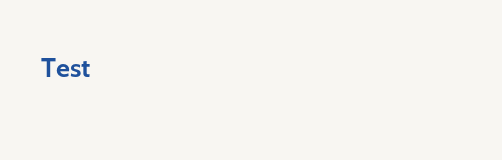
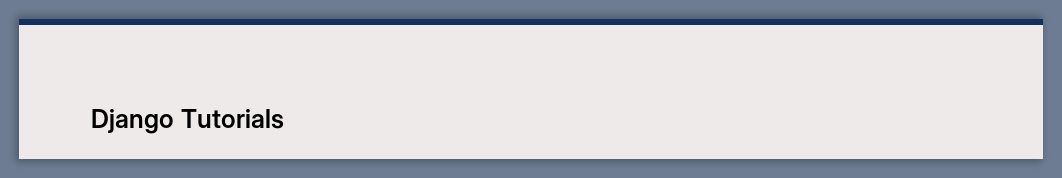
- Test
+ Django Tutorials

